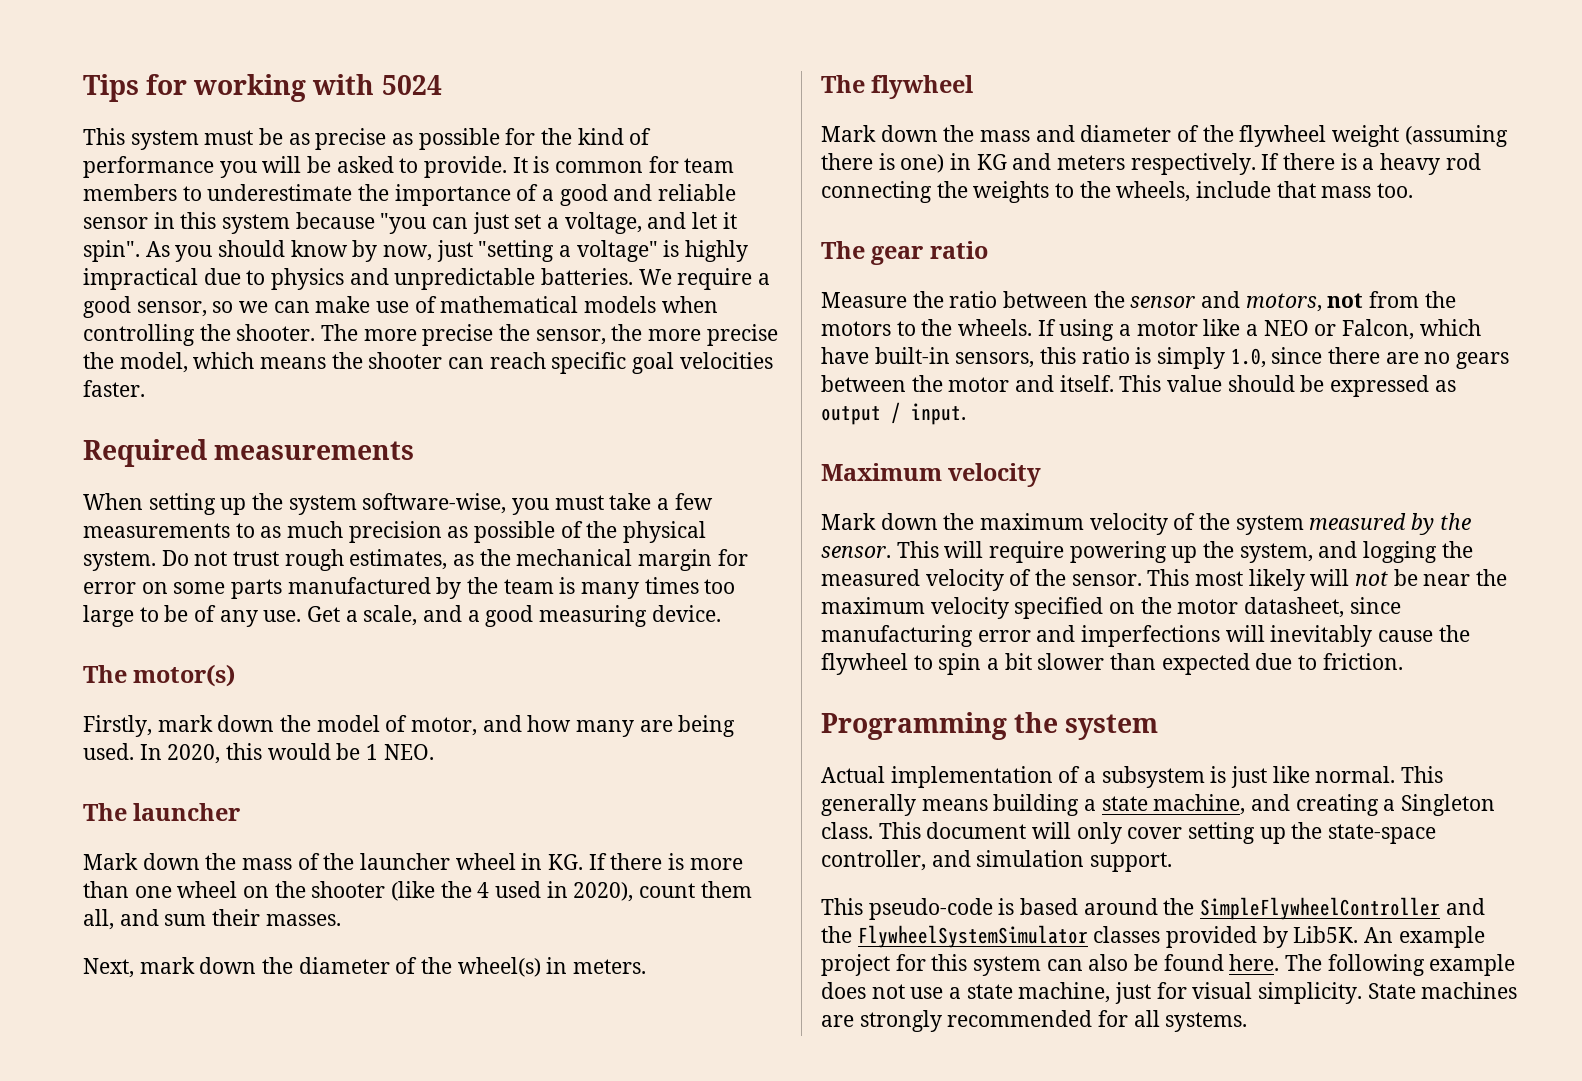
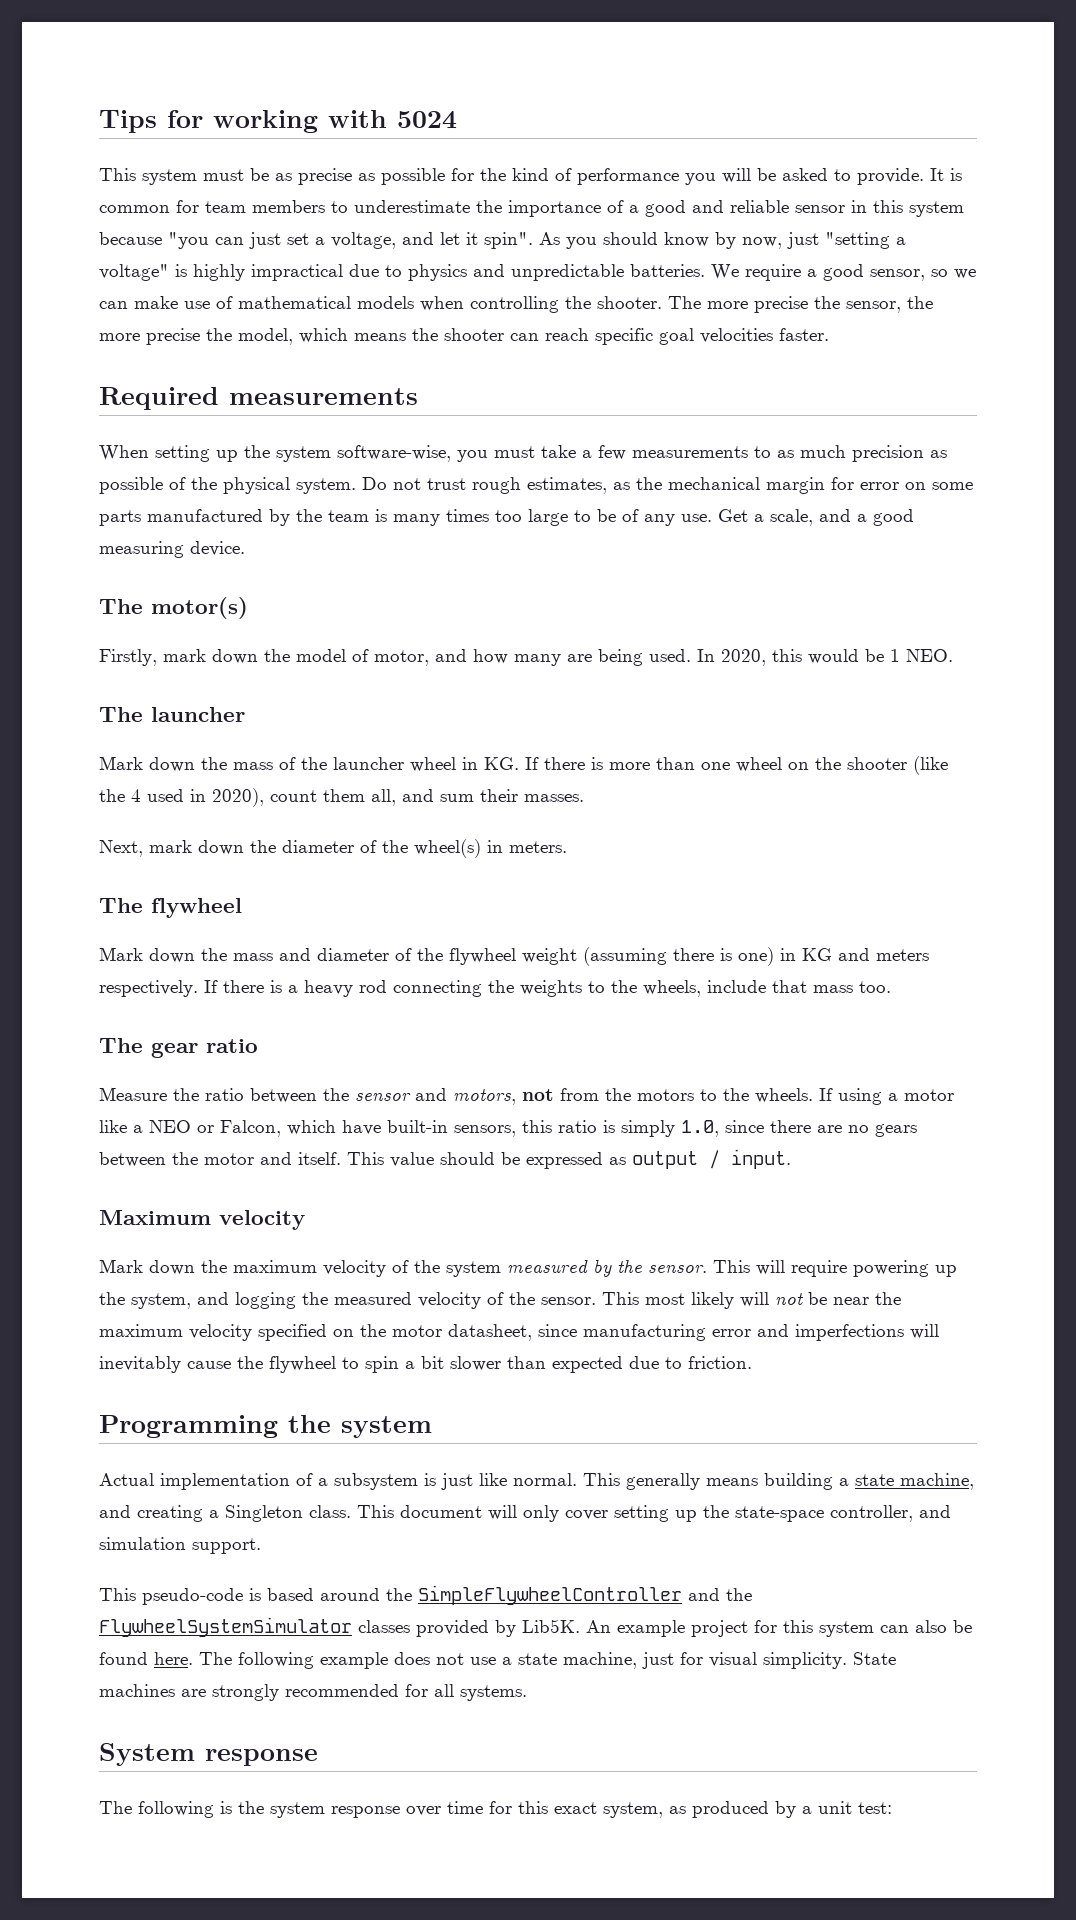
+ System response
+ The following is the system response over time for this exact system, as produced by a unit test:

